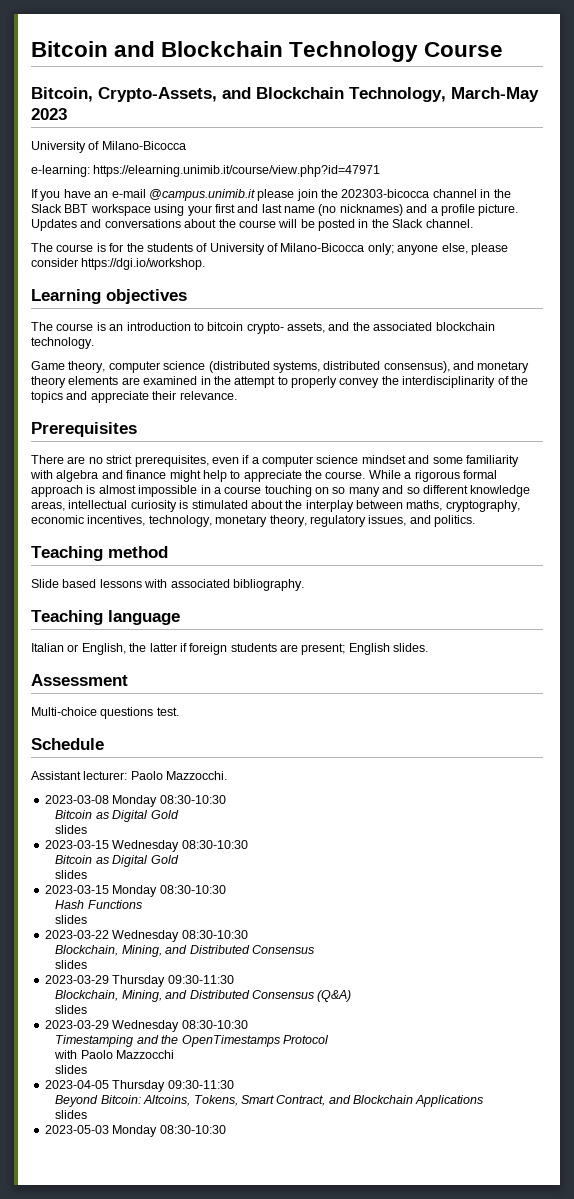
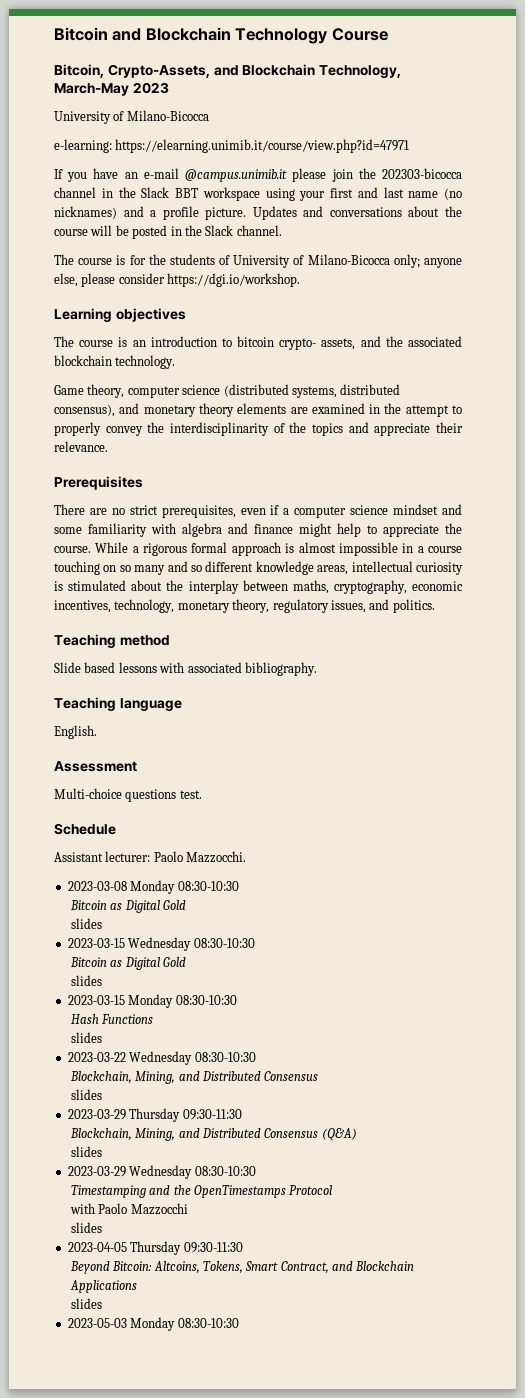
- Italian or English, the latter if foreign students are present; English slides.
+ English.

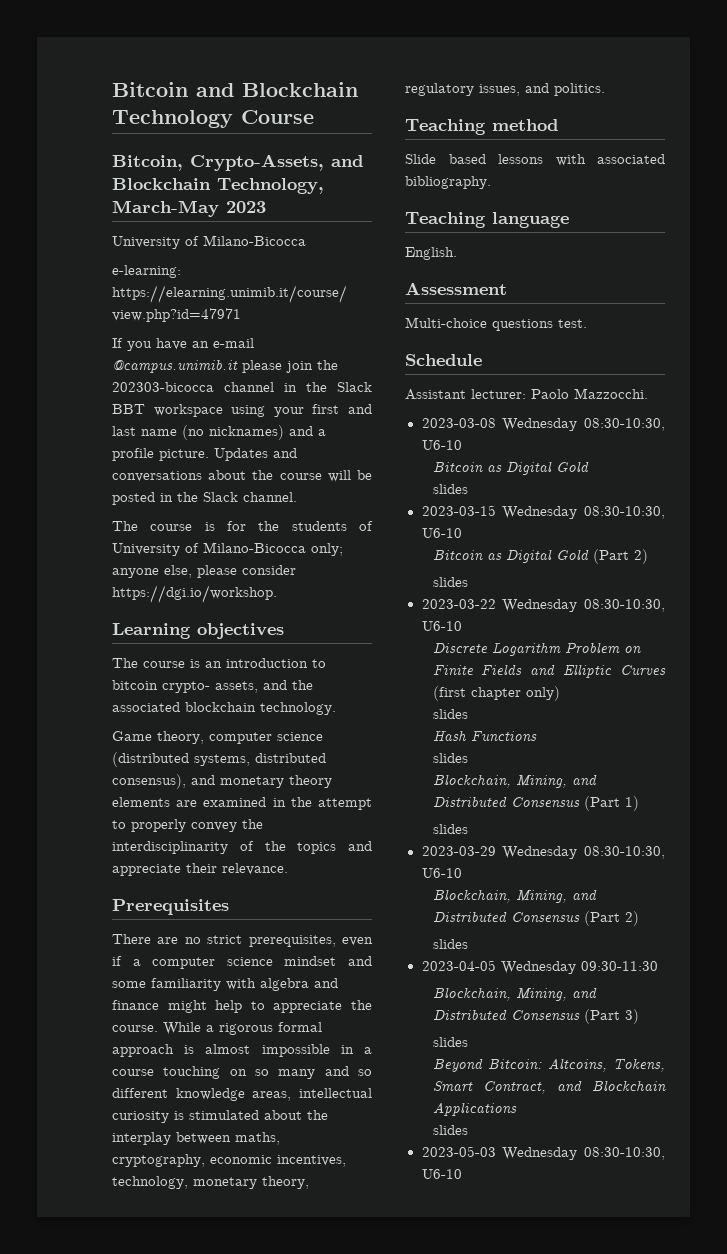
- 2023-03-08 Monday 08:30-10:30
+ 2023-03-08 Wednesday 08:30-10:30, U6-10
- 2023-03-15 Wednesday 08:30-10:30
- Bitcoin as Digital Gold
+ 2023-03-15 Wednesday 08:30-10:30, U6-10
+ Bitcoin as Digital Gold (Part 2)
  slides
- 2023-03-15 Monday 08:30-10:30
+ 2023-03-22 Wednesday 08:30-10:30, U6-10
+ Discrete Logarithm Problem on Finite Fields and Elliptic Curves (first chapter only)
+ slides
  Hash Functions
  slides
- 2023-03-22 Wednesday 08:30-10:30
- Blockchain, Mining, and Distributed Consensus
+ Blockchain, Mining, and Distributed Consensus (Part 1)
  slides
- 2023-03-29 Thursday 09:30-11:30
+ 2023-03-29 Wednesday 08:30-10:30, U6-10
+ Blockchain, Mining, and Distributed Consensus (Part 2)
+ slides
+ 2023-04-05 Wednesday 09:30-11:30
- Blockchain, Mining, and Distributed Consensus (Q&A)
+ Blockchain, Mining, and Distributed Consensus (Part 3)
  slides
- 2023-03-29 Wednesday 08:30-10:30
- Timestamping and the OpenTimestamps Protocol
- with Paolo Mazzocchi
- slides
- 2023-04-05 Thursday 09:30-11:30
- 2023-05-03 Monday 08:30-10:30
+ 2023-05-03 Wednesday 08:30-10:30, U6-10

